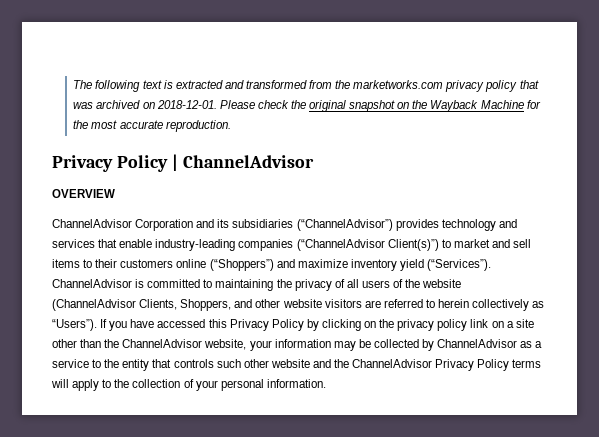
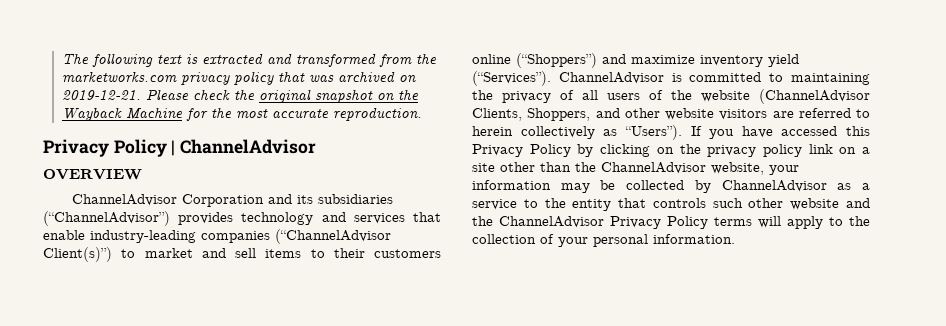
- The following text is extracted and transformed from the marketworks.com privacy policy that was archived on 2018-12-01.
+ The following text is extracted and transformed from the marketworks.com privacy policy that was archived on 2019-12-21.

